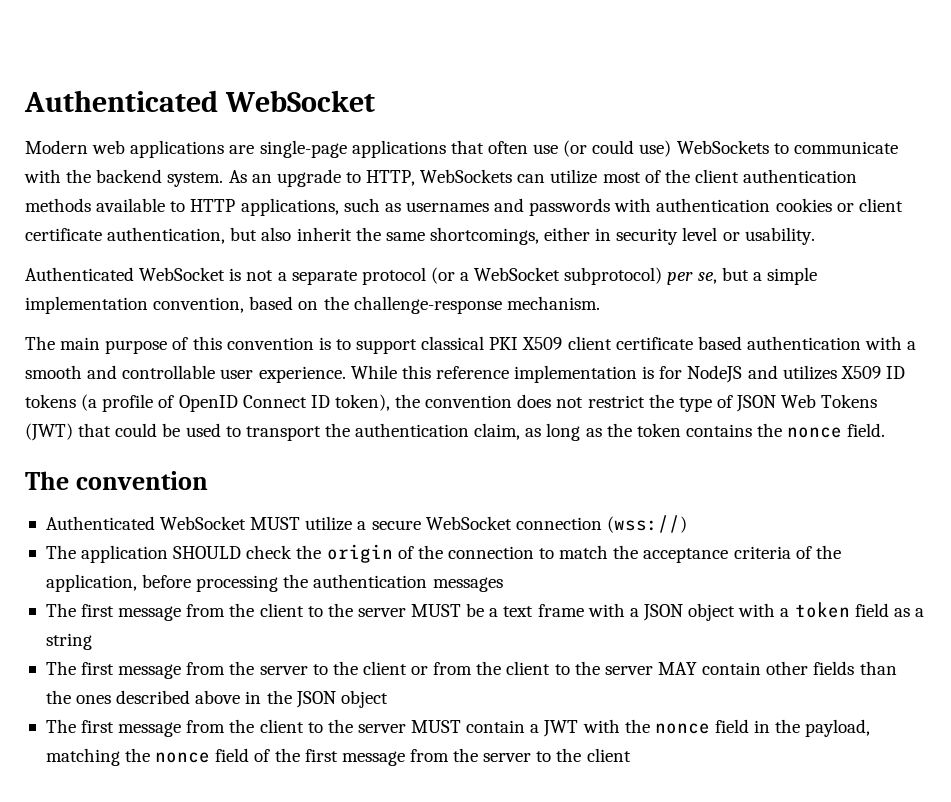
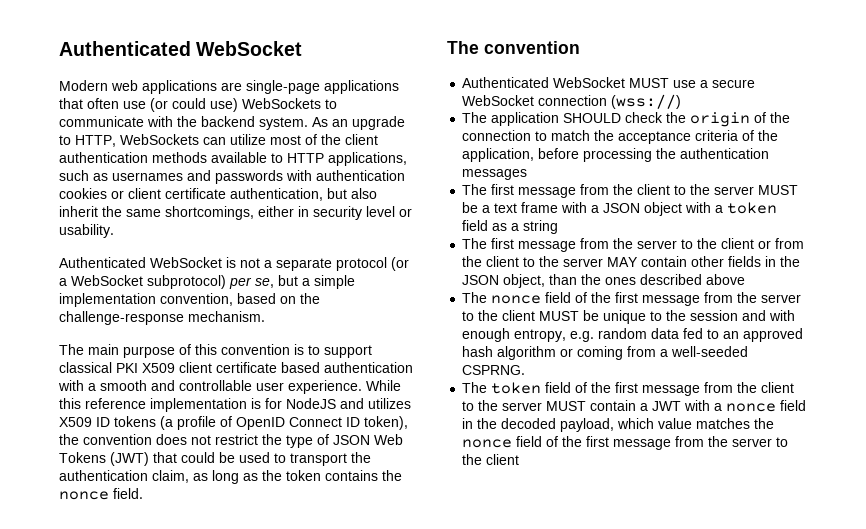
- Authenticated WebSocket MUST utilize a secure WebSocket connection (wss://)
+ Authenticated WebSocket MUST use a secure WebSocket connection (wss://)
- The first message from the server to the client or from the client to the server MAY contain other fields than the ones described above in the JSON object
- The first message from the client to the server MUST contain a JWT with the nonce field in the payload, matching the nonce field of the first message from the server to the client
+ The first message from the server to the client or from the client to the server MAY contain other fields in the JSON object, than the ones described above
+ The nonce field of the first message from the server to the client MUST be unique to the session and with enough entropy, e.g. random data fed to an approved hash algorithm or coming from a well-seeded CSPRNG.
+ The token field of the first message from the client to the server MUST contain a JWT with a nonce field in the decoded payload, which value matches the nonce field of the first message from the server to the client

